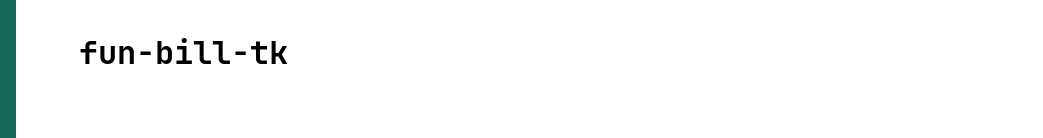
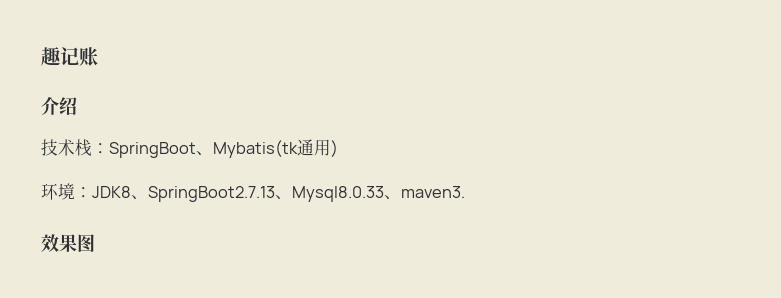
- fun-bill-tk
+ 趣记账
+ 介绍
+ 技术栈：SpringBoot、Mybatis(tk通用)
+ 环境：JDK8、SpringBoot2.7.13、Mysql8.0.33、maven3.
+ 效果图

